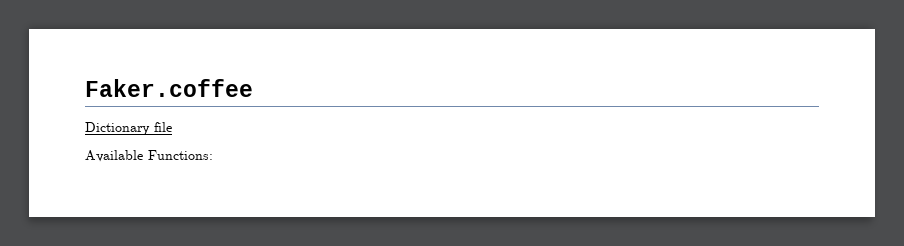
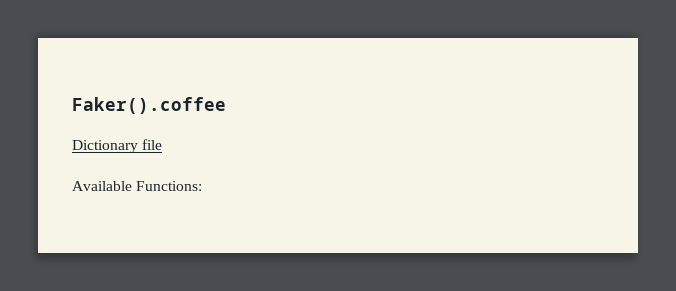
- Faker.coffee
+ Faker().coffee

